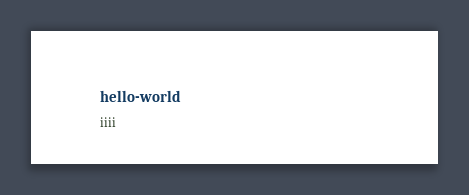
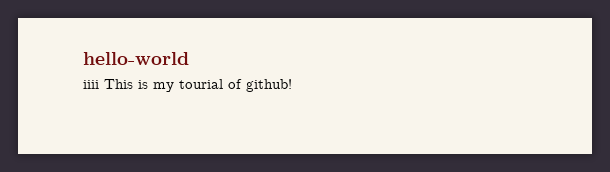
- iiii
+ iiii This is my tourial of github!

